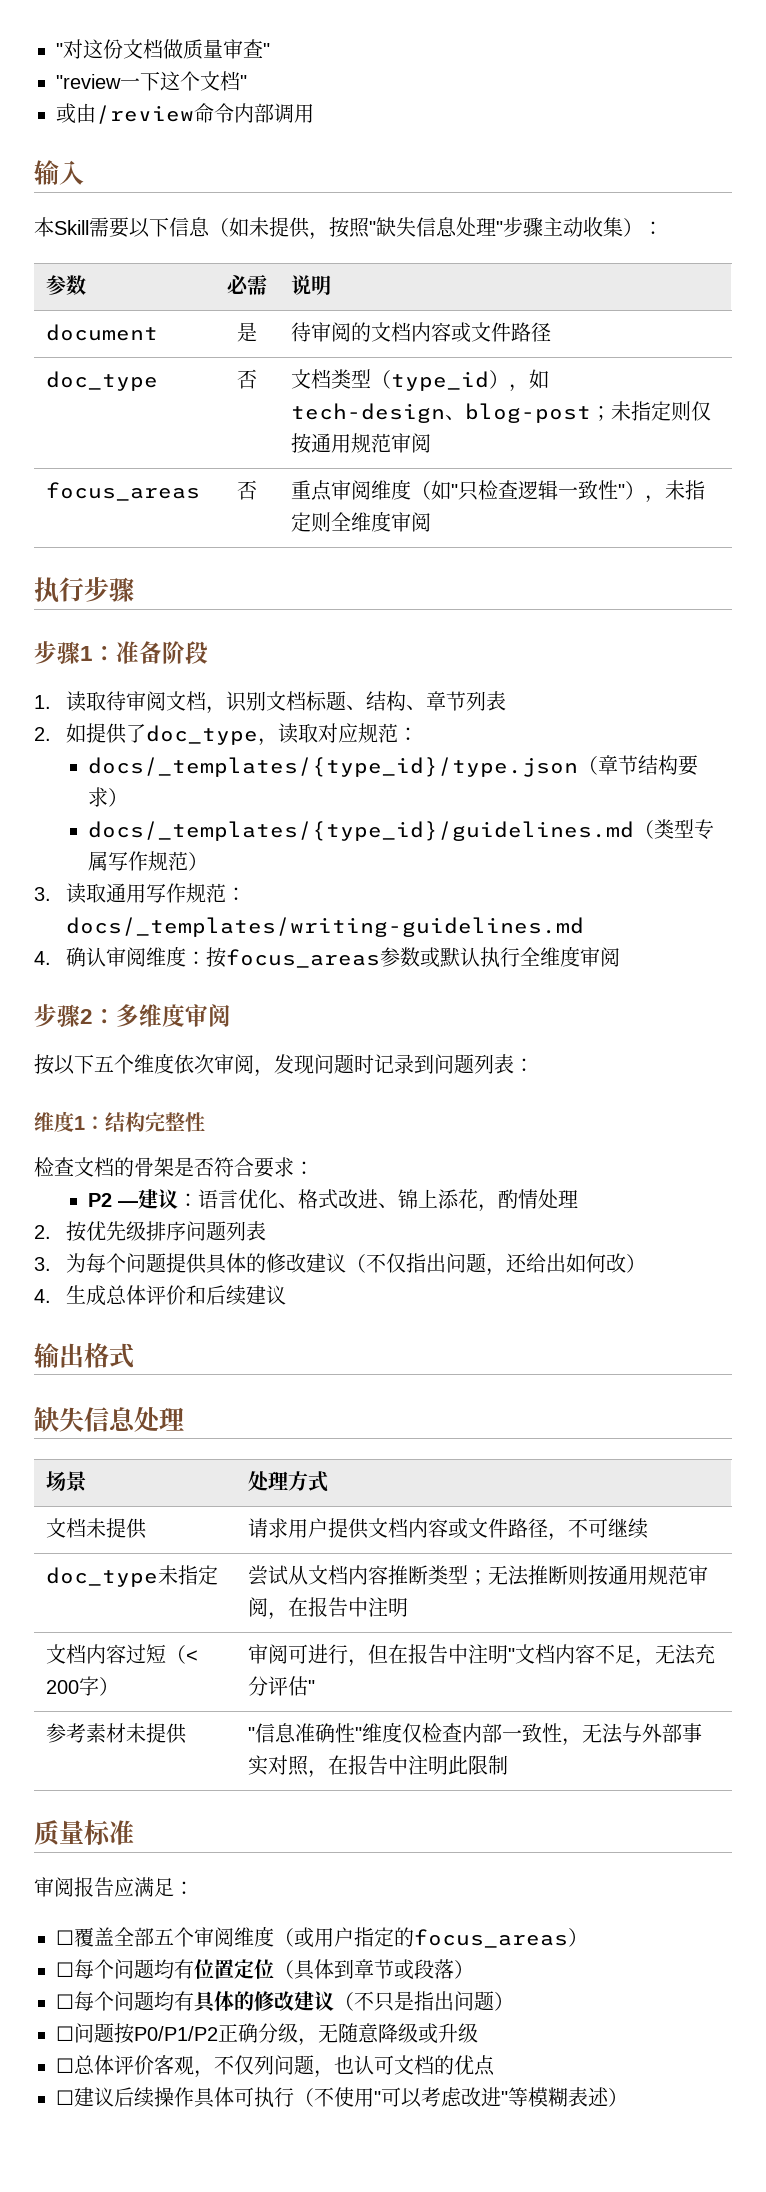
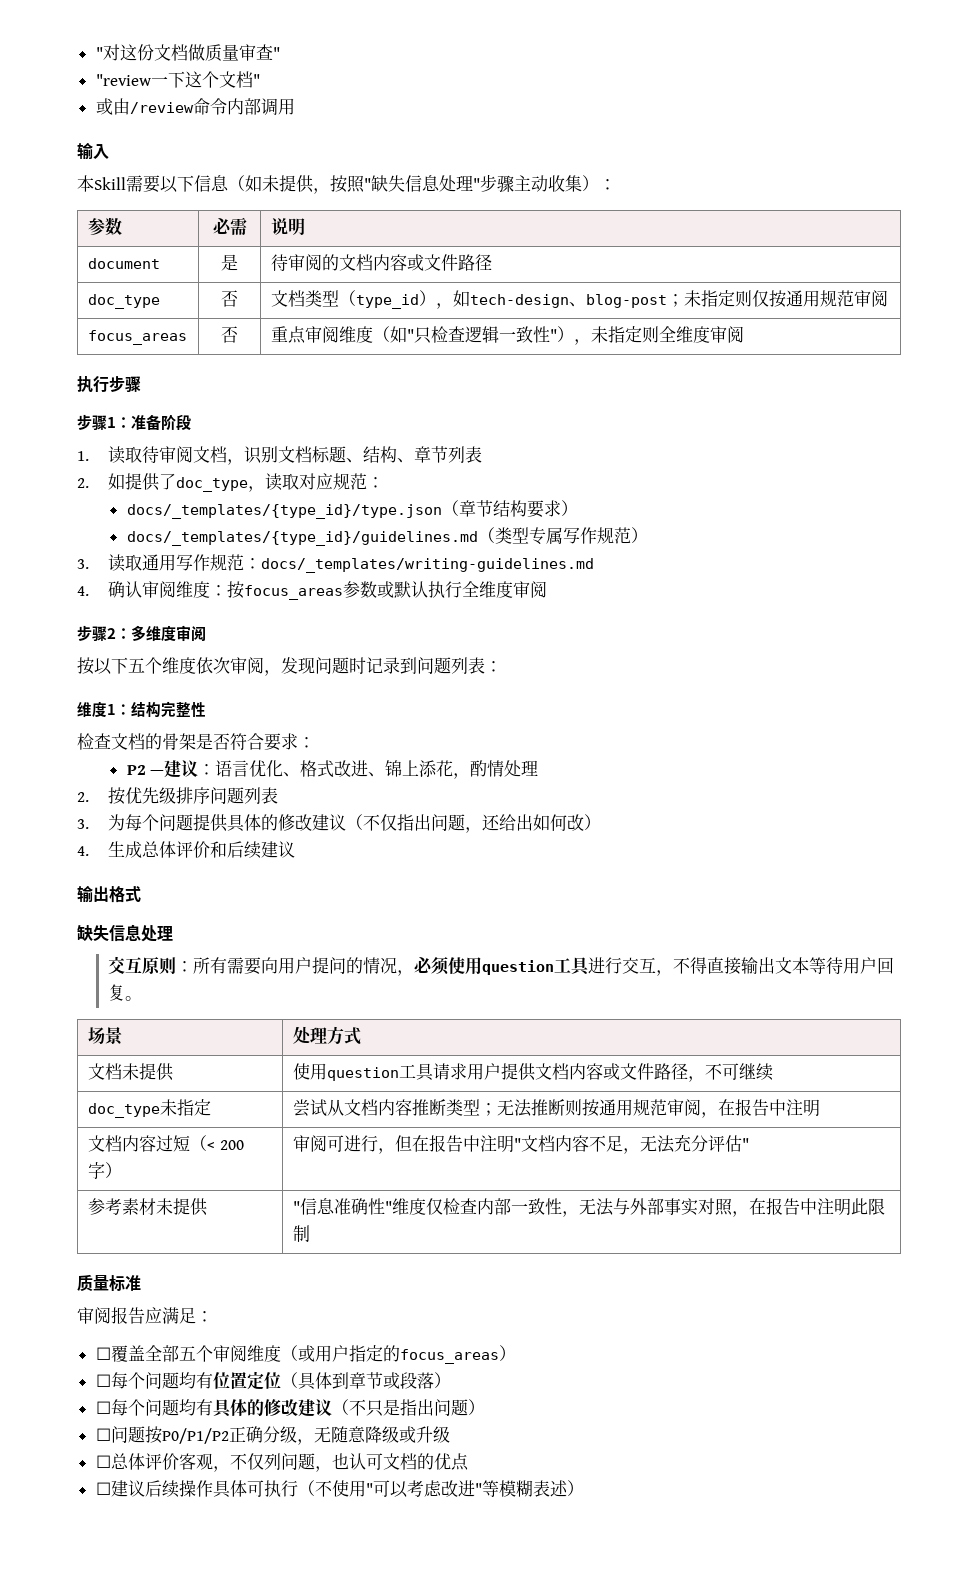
+ 交互原则：所有需要向用户提问的情况，必须使用question工具进行交互，不得直接输出文本等待用户回复。
- 文档未提供 | 请求用户提供文档内容或文件路径，不可继续
+ 文档未提供 | 使用question工具请求用户提供文档内容或文件路径，不可继续

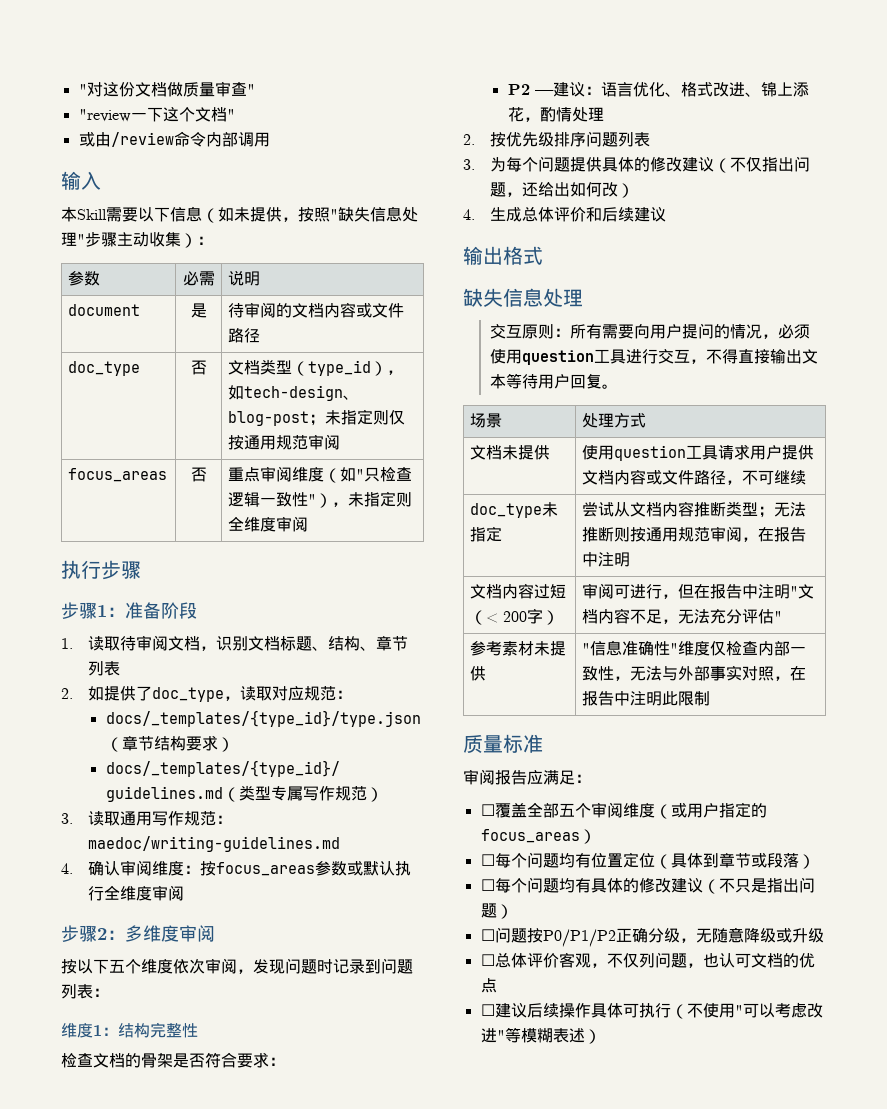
- 3.读取通用写作规范：docs/_templates/writing-guidelines.md
+ 3.读取通用写作规范：maedoc/writing-guidelines.md

